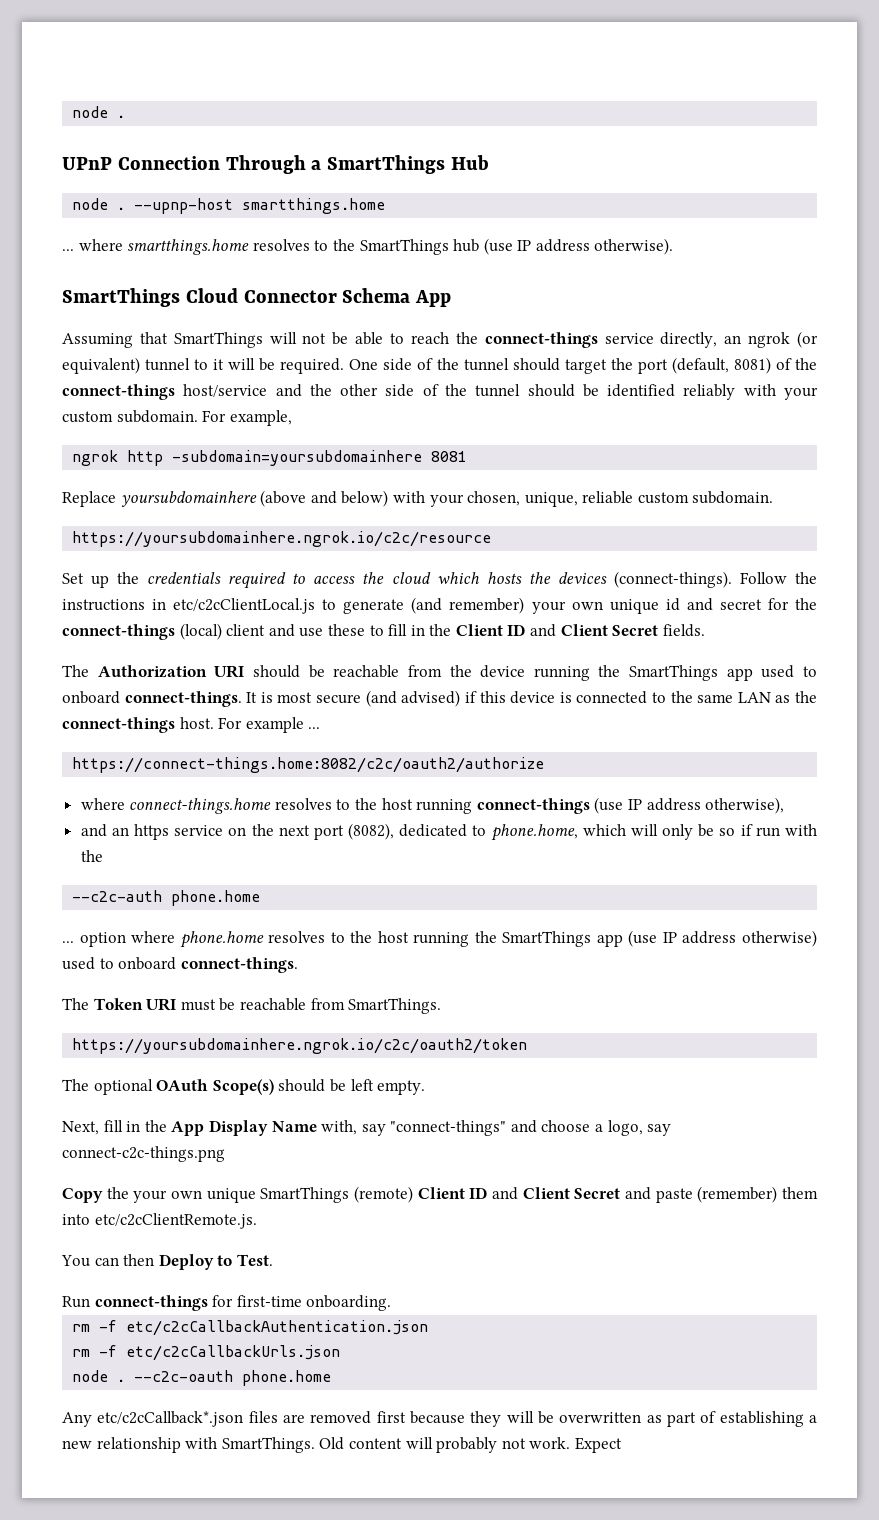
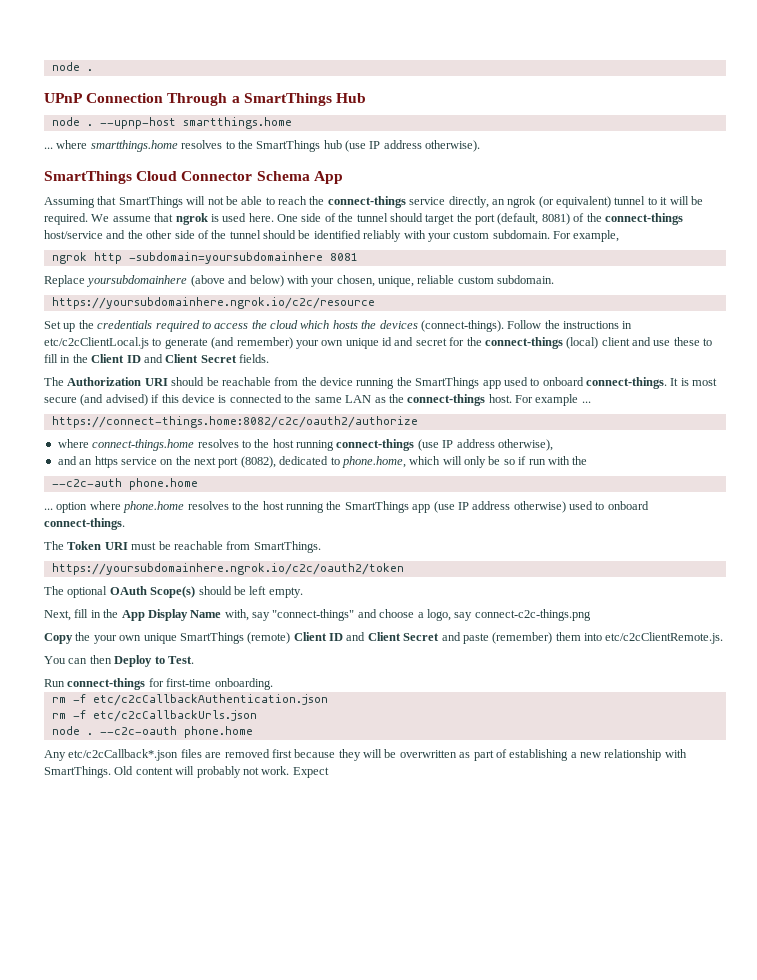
+ We assume that ngrok is used here.

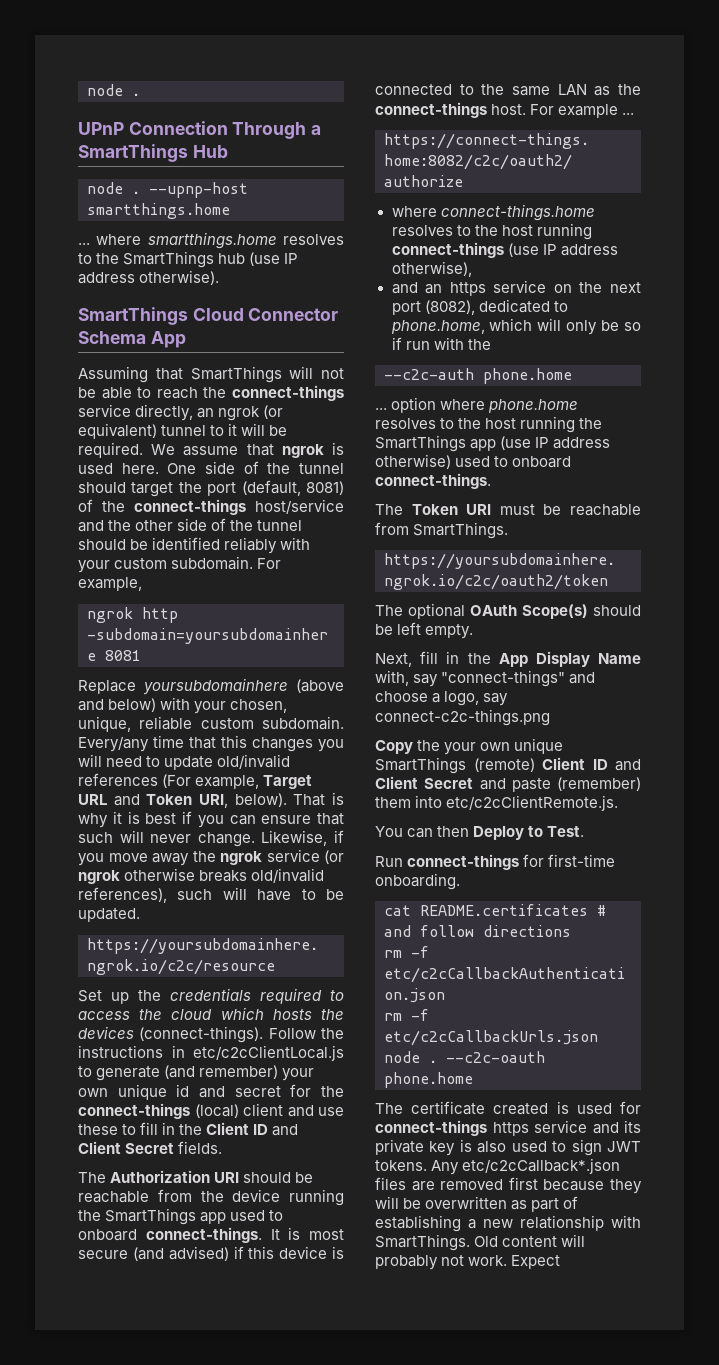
+ Every/any time that this changes you will need to update old/invalid references (For example, Target URL and Token URI, below). That is why it is best if you can ensure that such will never change. Likewise, if you move away the ngrok service (or ngrok otherwise breaks old/invalid references), such will have to be updated.
+ cat README.certificates # and follow directions
+ The certificate created is used for connect-things https service and its private key is also used to sign JWT tokens.

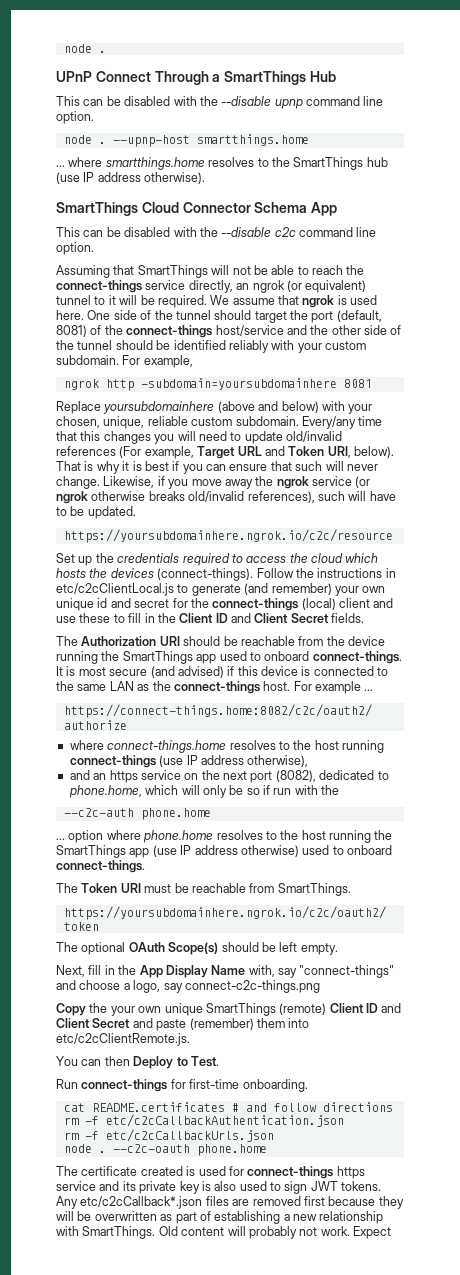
- UPnP Connection Through a SmartThings Hub
+ UPnP Connect Through a SmartThings Hub
+ This can be disabled with the --disable upnp command line option.
+ This can be disabled with the --disable c2c command line option.

